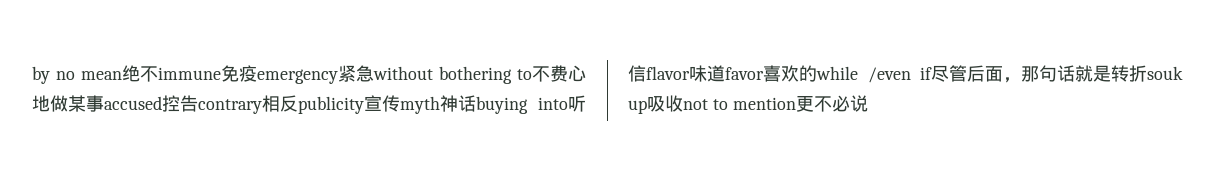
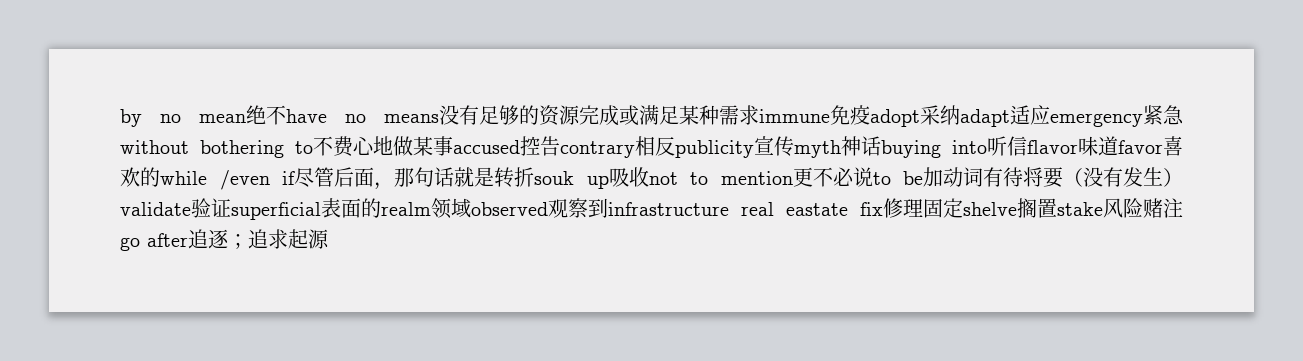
- by no mean绝不immune免疫emergency紧急without bothering to不费心地做某事accused控告contrary相反publicity宣传myth神话buying into听信flavor味道favor喜欢的while /even if尽管后面，那句话就是转折souk up吸收not to mention更不必说
+ by no mean绝不have no means没有足够的资源完成或满足某种需求immune免疫adopt采纳adapt适应emergency紧急without bothering to不费心地做某事accused控告contrary相反publicity宣传myth神话buying into听信flavor味道favor喜欢的while /even if尽管后面，那句话就是转折souk up吸收not to mention更不必说to be加动词有待将要（没有发生）validate验证superficial表面的realm领域observed观察到infrastructure real eastate fix修理固定shelve搁置stake风险赌注go after追逐；追求起源

